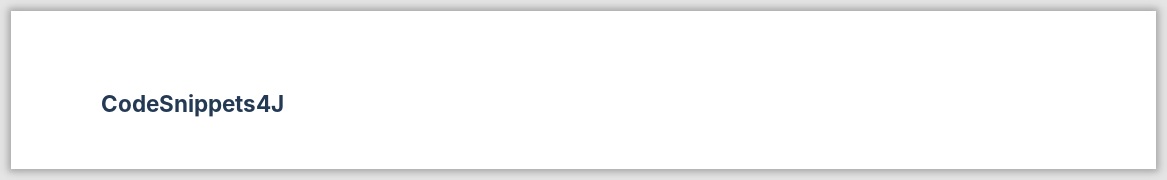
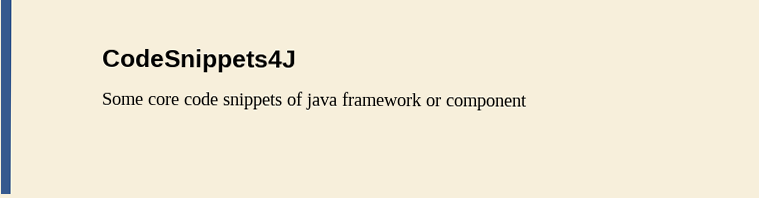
+ Some core code snippets of java framework or component

